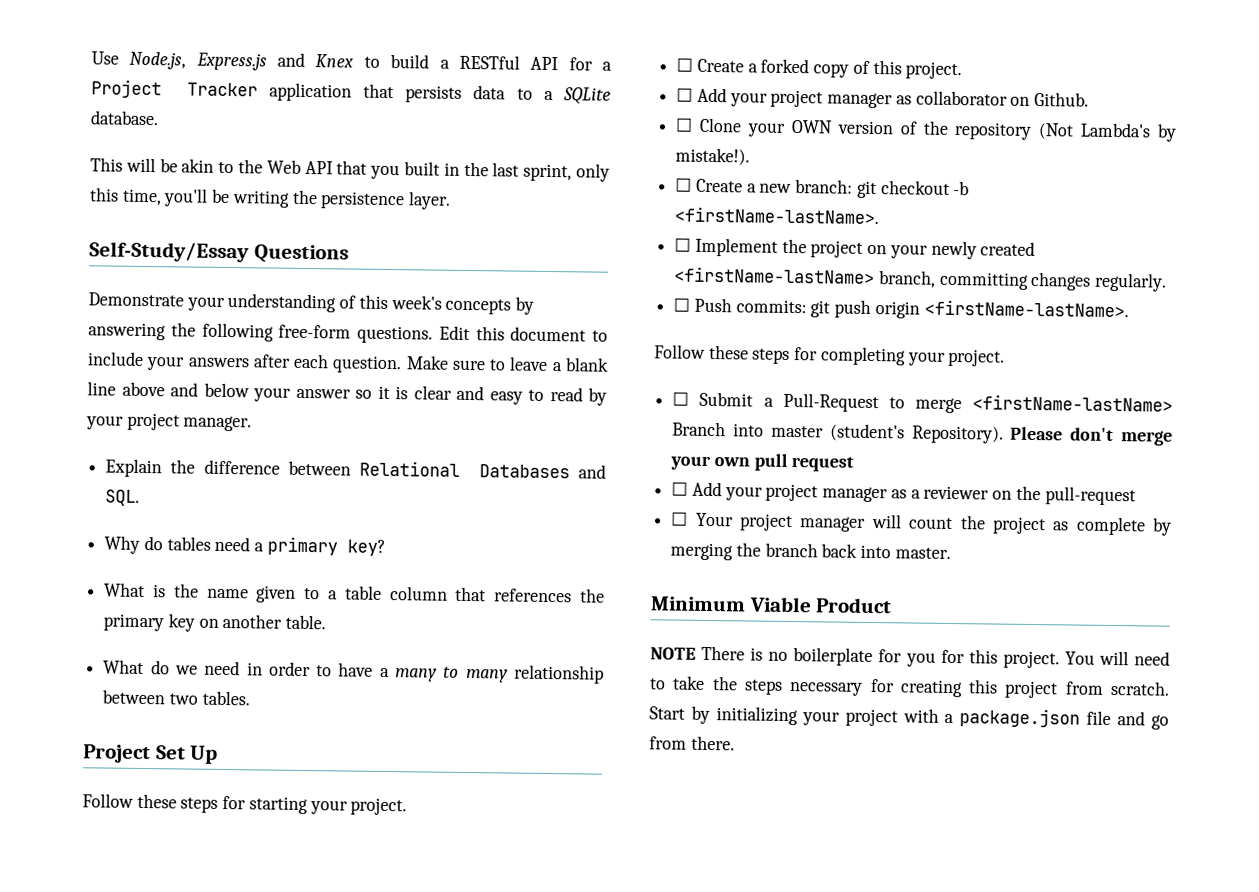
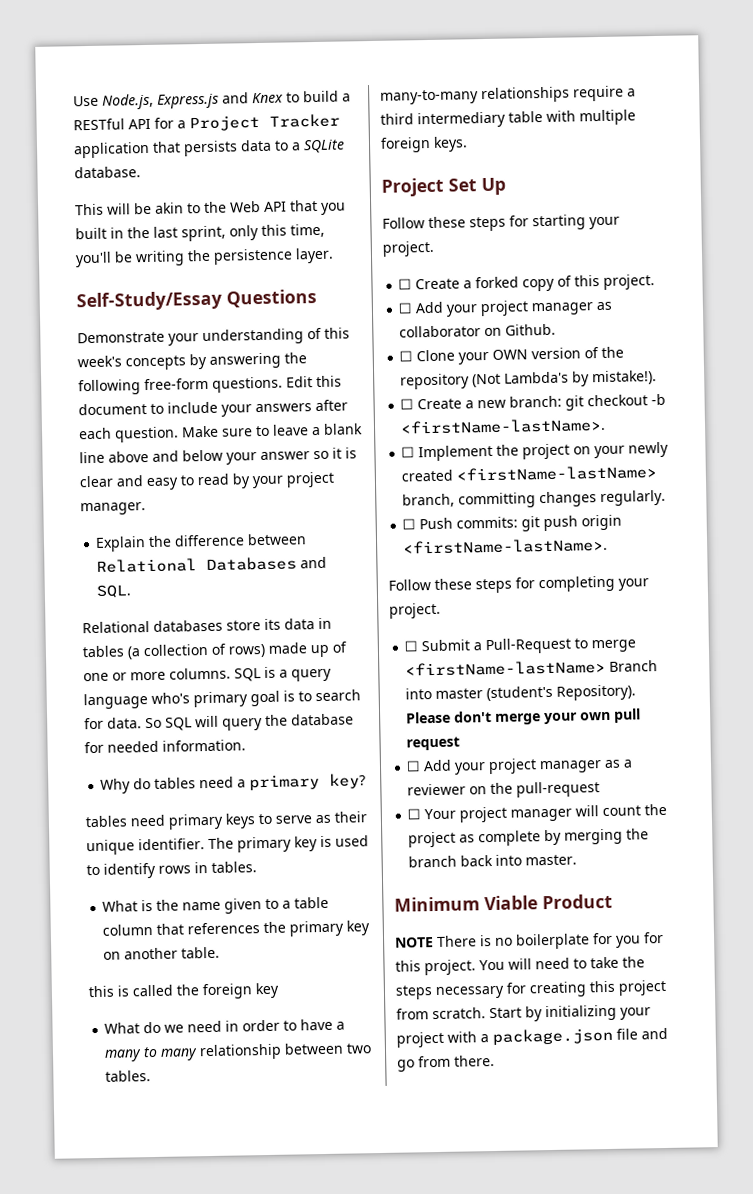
+ Relational databases store its data in tables (a collection of rows) made up of one or more columns. SQL is a query language who's primary goal is to search for data. So SQL will query the database for needed information.
+ tables need primary keys to serve as their unique identifier. The primary key is used to identify rows in tables.
+ this is called the foreign key
+ many-to-many relationships require a third intermediary table with multiple foreign keys.

